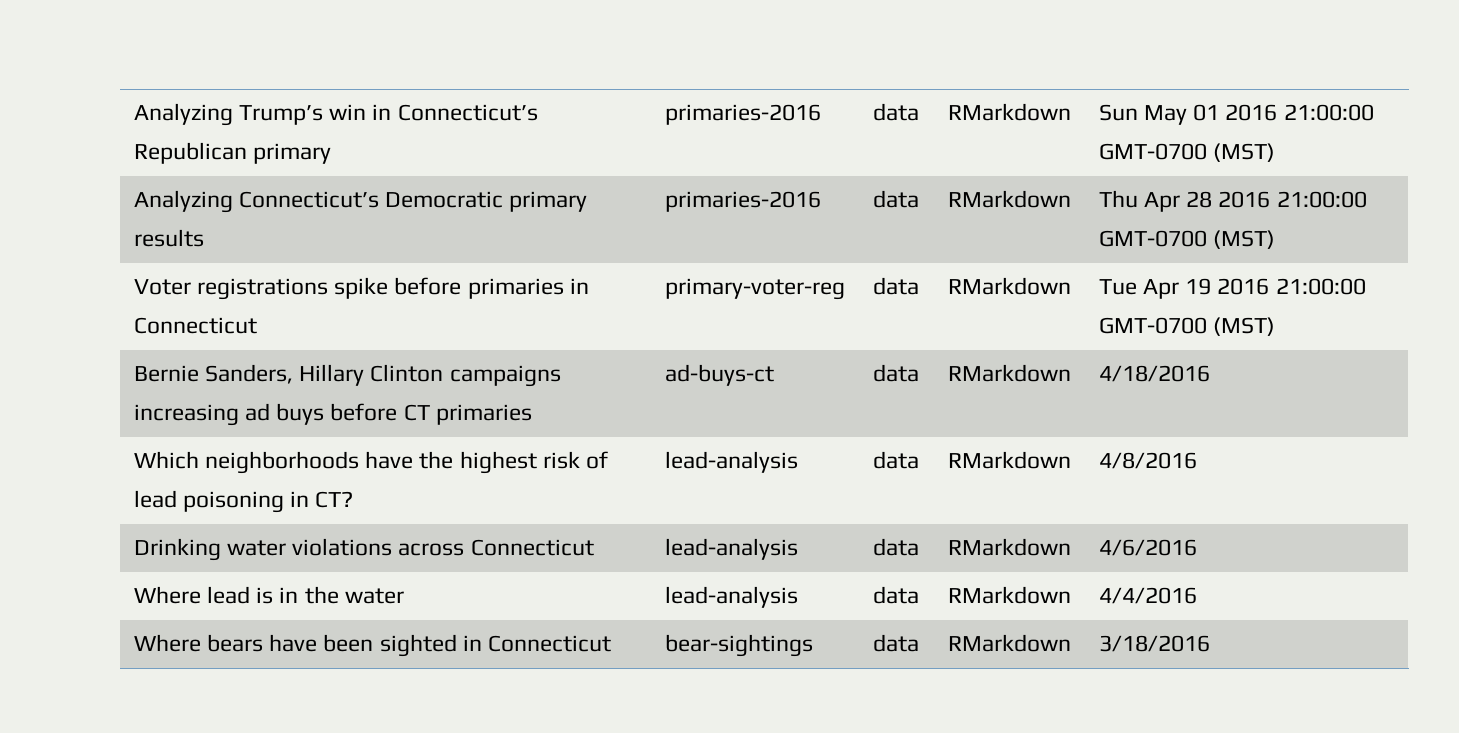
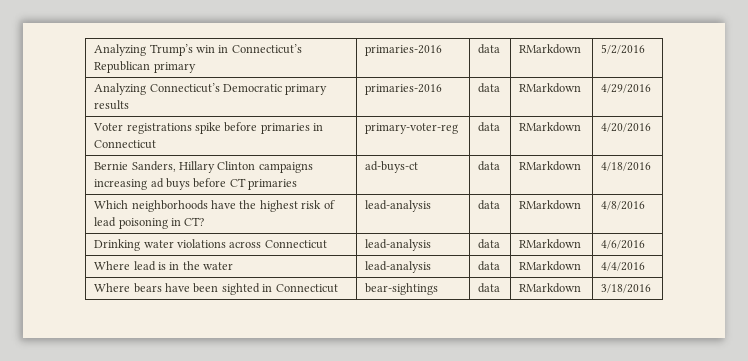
- Analyzing Trump’s win in Connecticut’s Republican primary | primaries-2016 | data | RMarkdown | Sun May 01 2016 21:00:00 GMT-0700 (MST)
+ Analyzing Trump’s win in Connecticut’s Republican primary | primaries-2016 | data | RMarkdown | 5/2/2016
- Analyzing Connecticut’s Democratic primary results | primaries-2016 | data | RMarkdown | Thu Apr 28 2016 21:00:00 GMT-0700 (MST)
+ Analyzing Connecticut’s Democratic primary results | primaries-2016 | data | RMarkdown | 4/29/2016
- Voter registrations spike before primaries in Connecticut | primary-voter-reg | data | RMarkdown | Tue Apr 19 2016 21:00:00 GMT-0700 (MST)
+ Voter registrations spike before primaries in Connecticut | primary-voter-reg | data | RMarkdown | 4/20/2016

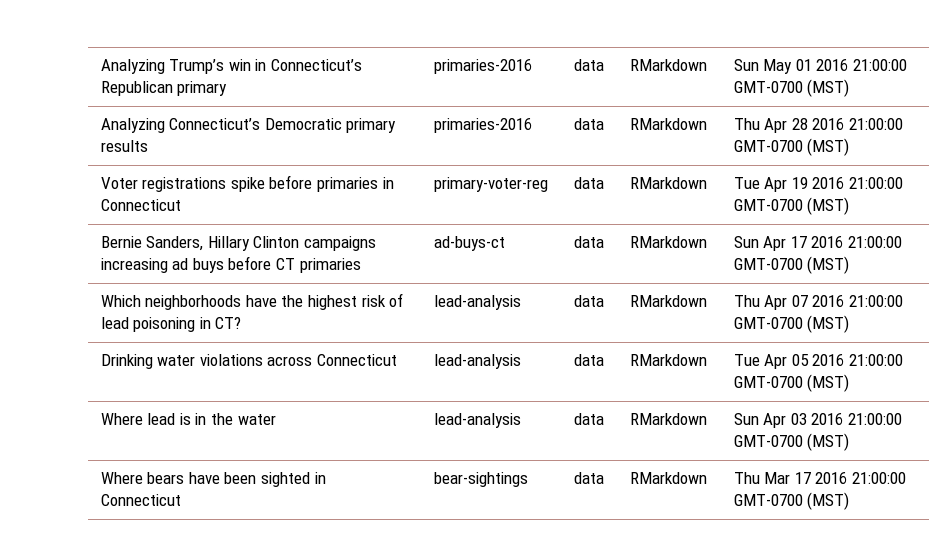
- Analyzing Trump’s win in Connecticut’s Republican primary | primaries-2016 | data | RMarkdown | 5/2/2016
+ Analyzing Trump’s win in Connecticut’s Republican primary | primaries-2016 | data | RMarkdown | Sun May 01 2016 21:00:00 GMT-0700 (MST)
- Analyzing Connecticut’s Democratic primary results | primaries-2016 | data | RMarkdown | 4/29/2016
+ Analyzing Connecticut’s Democratic primary results | primaries-2016 | data | RMarkdown | Thu Apr 28 2016 21:00:00 GMT-0700 (MST)
- Voter registrations spike before primaries in Connecticut | primary-voter-reg | data | RMarkdown | 4/20/2016
+ Voter registrations spike before primaries in Connecticut | primary-voter-reg | data | RMarkdown | Tue Apr 19 2016 21:00:00 GMT-0700 (MST)
- Bernie Sanders, Hillary Clinton campaigns increasing ad buys before CT primaries | ad-buys-ct | data | RMarkdown | 4/18/2016
+ Bernie Sanders, Hillary Clinton campaigns increasing ad buys before CT primaries | ad-buys-ct | data | RMarkdown | Sun Apr 17 2016 21:00:00 GMT-0700 (MST)
- Which neighborhoods have the highest risk of lead poisoning in CT? | lead-analysis | data | RMarkdown | 4/8/2016
+ Which neighborhoods have the highest risk of lead poisoning in CT? | lead-analysis | data | RMarkdown | Thu Apr 07 2016 21:00:00 GMT-0700 (MST)
- Drinking water violations across Connecticut | lead-analysis | data | RMarkdown | 4/6/2016
+ Drinking water violations across Connecticut | lead-analysis | data | RMarkdown | Tue Apr 05 2016 21:00:00 GMT-0700 (MST)
- Where lead is in the water | lead-analysis | data | RMarkdown | 4/4/2016
+ Where lead is in the water | lead-analysis | data | RMarkdown | Sun Apr 03 2016 21:00:00 GMT-0700 (MST)
- Where bears have been sighted in Connecticut | bear-sightings | data | RMarkdown | 3/18/2016
+ Where bears have been sighted in Connecticut | bear-sightings | data | RMarkdown | Thu Mar 17 2016 21:00:00 GMT-0700 (MST)

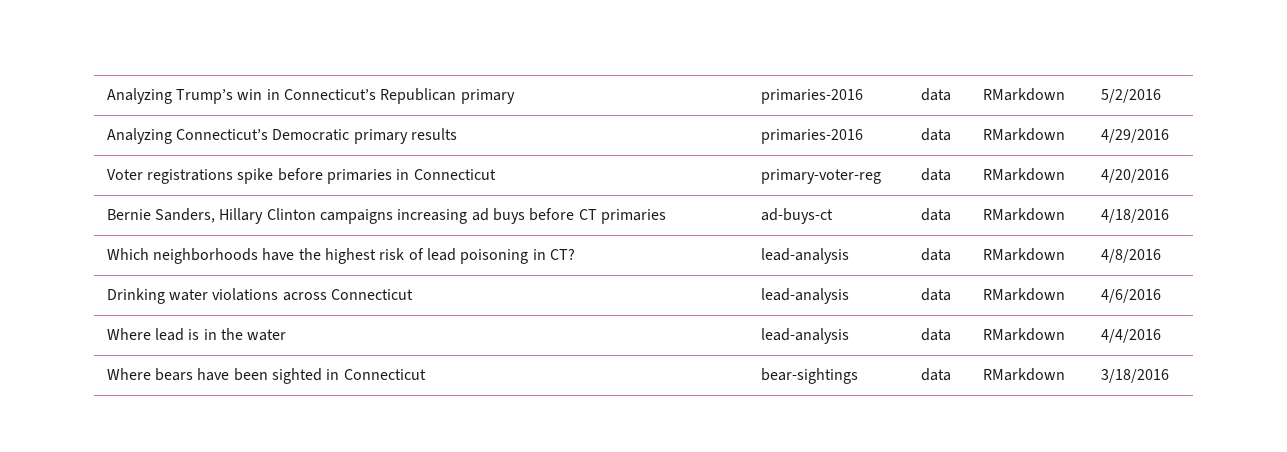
- Analyzing Trump’s win in Connecticut’s Republican primary | primaries-2016 | data | RMarkdown | Sun May 01 2016 21:00:00 GMT-0700 (MST)
+ Analyzing Trump’s win in Connecticut’s Republican primary | primaries-2016 | data | RMarkdown | 5/2/2016
- Analyzing Connecticut’s Democratic primary results | primaries-2016 | data | RMarkdown | Thu Apr 28 2016 21:00:00 GMT-0700 (MST)
+ Analyzing Connecticut’s Democratic primary results | primaries-2016 | data | RMarkdown | 4/29/2016
- Voter registrations spike before primaries in Connecticut | primary-voter-reg | data | RMarkdown | Tue Apr 19 2016 21:00:00 GMT-0700 (MST)
+ Voter registrations spike before primaries in Connecticut | primary-voter-reg | data | RMarkdown | 4/20/2016
- Bernie Sanders, Hillary Clinton campaigns increasing ad buys before CT primaries | ad-buys-ct | data | RMarkdown | Sun Apr 17 2016 21:00:00 GMT-0700 (MST)
+ Bernie Sanders, Hillary Clinton campaigns increasing ad buys before CT primaries | ad-buys-ct | data | RMarkdown | 4/18/2016
- Which neighborhoods have the highest risk of lead poisoning in CT? | lead-analysis | data | RMarkdown | Thu Apr 07 2016 21:00:00 GMT-0700 (MST)
+ Which neighborhoods have the highest risk of lead poisoning in CT? | lead-analysis | data | RMarkdown | 4/8/2016
- Drinking water violations across Connecticut | lead-analysis | data | RMarkdown | Tue Apr 05 2016 21:00:00 GMT-0700 (MST)
+ Drinking water violations across Connecticut | lead-analysis | data | RMarkdown | 4/6/2016
- Where lead is in the water | lead-analysis | data | RMarkdown | Sun Apr 03 2016 21:00:00 GMT-0700 (MST)
+ Where lead is in the water | lead-analysis | data | RMarkdown | 4/4/2016
- Where bears have been sighted in Connecticut | bear-sightings | data | RMarkdown | Thu Mar 17 2016 21:00:00 GMT-0700 (MST)
+ Where bears have been sighted in Connecticut | bear-sightings | data | RMarkdown | 3/18/2016

